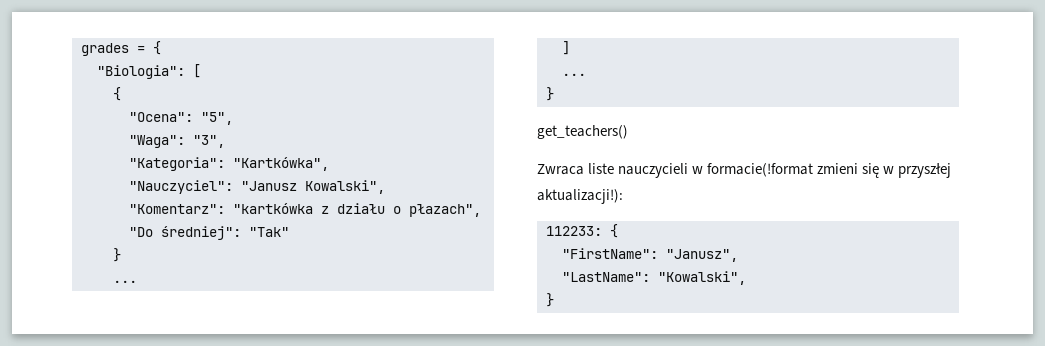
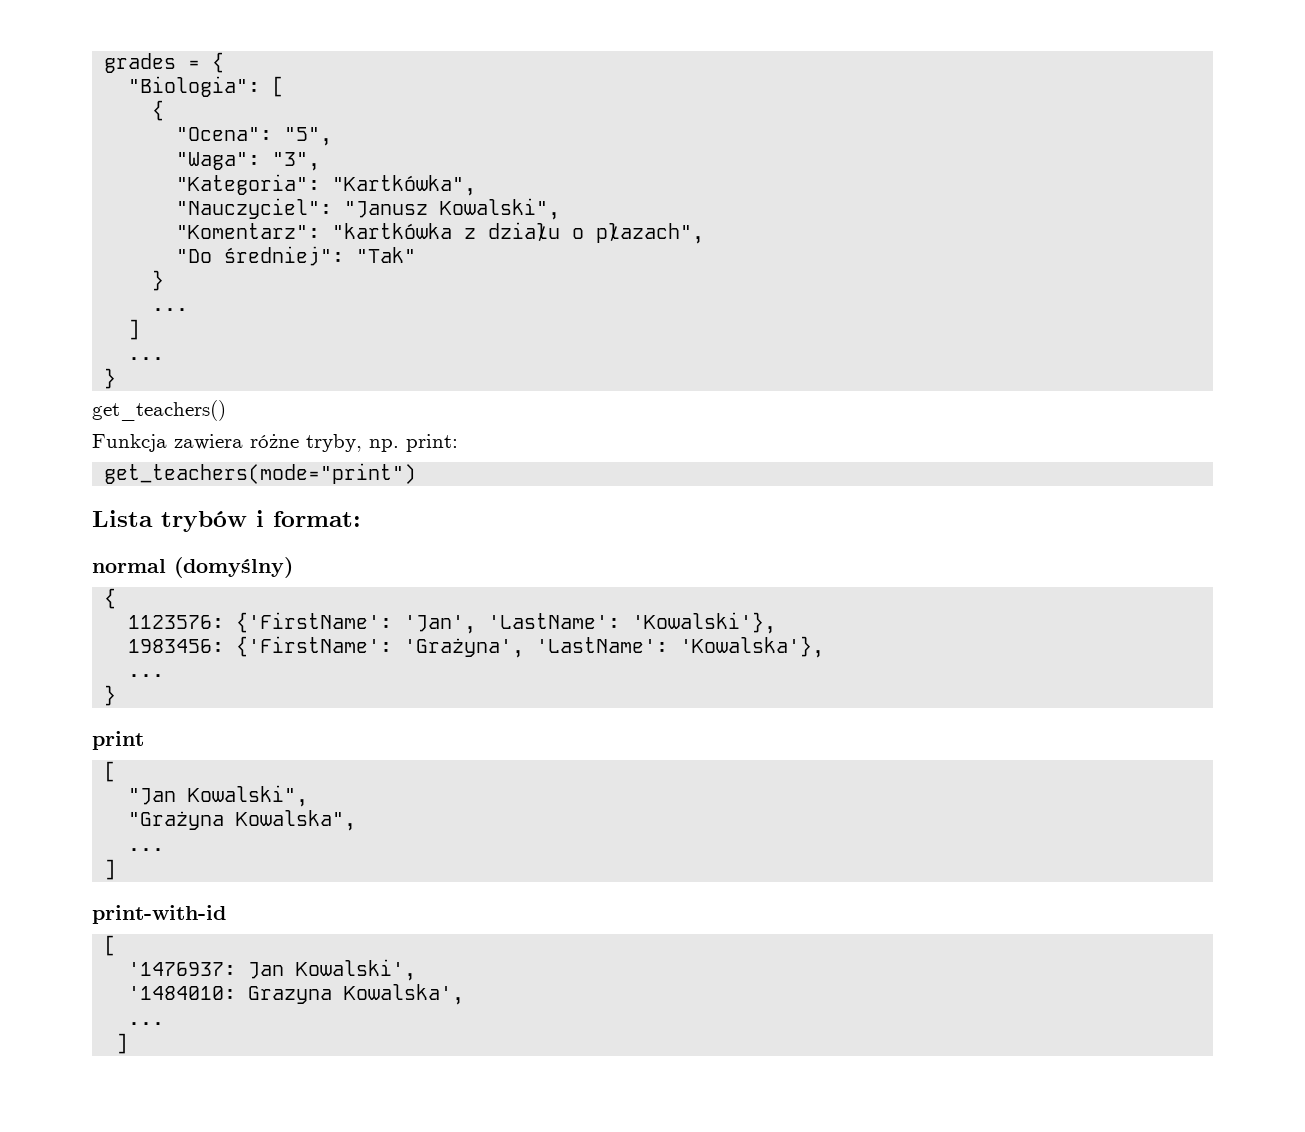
- Zwraca liste nauczycieli w formacie(!format zmieni się w przyszłej aktualizacji!):
- 112233: {
- "FirstName": "Janusz",
- "LastName": "Kowalski",
+ Funkcja zawiera różne tryby, np. print:
+ get_teachers(mode="print")
+ Lista trybów i format:
+ normal (domyślny)
+ {
+ 1123576: {'FirstName': 'Jan', 'LastName': 'Kowalski'},
+ 1983456: {'FirstName': 'Grażyna', 'LastName': 'Kowalska'},
+ ...
  }
+ print
+ [
+ "Jan Kowalski",
+ "Grażyna Kowalska",
+ ...
+ ]
+ print-with-id
+ [
+ '1476937: Jan Kowalski',
+ '1484010: Grazyna Kowalska',
+ ...
+ ]

